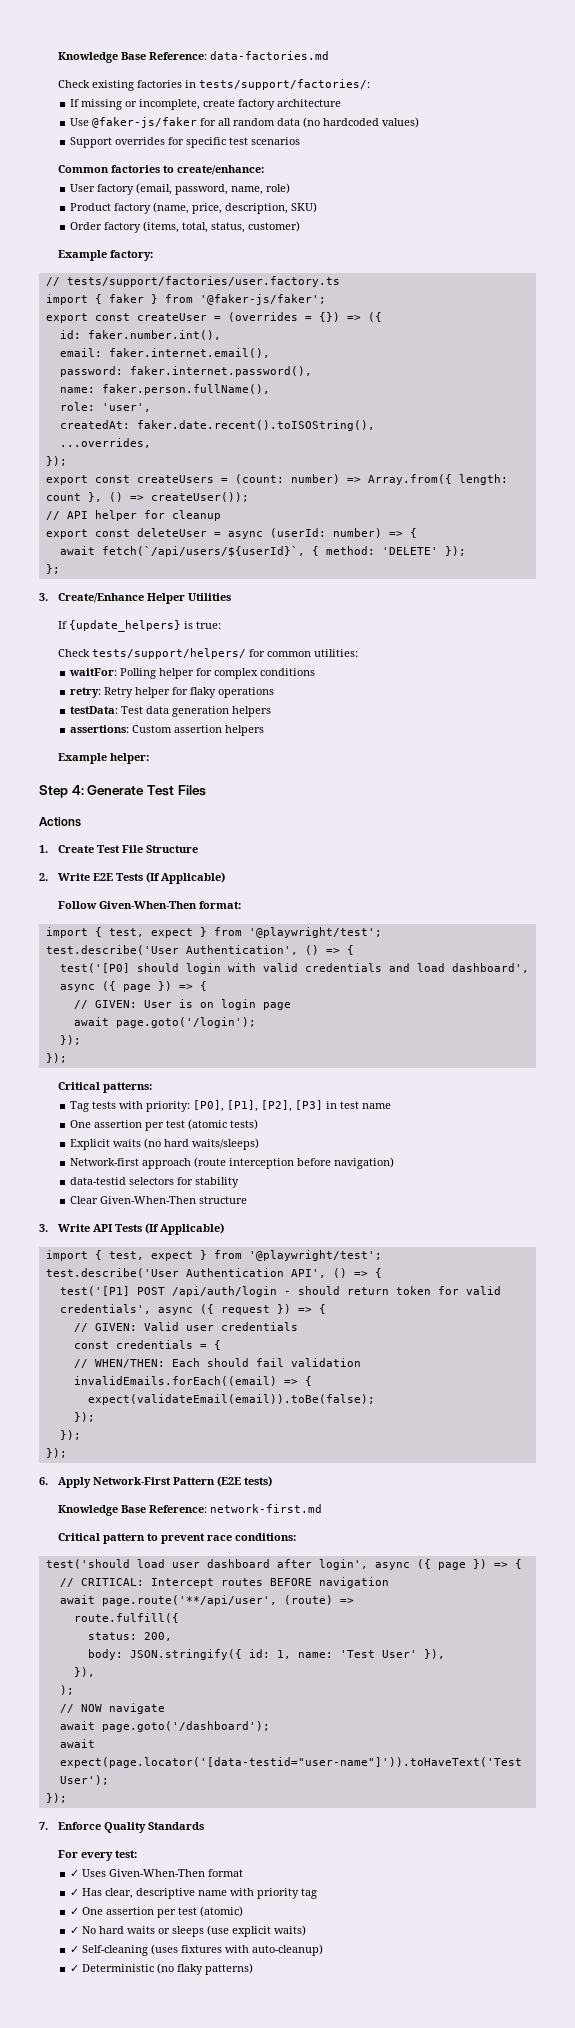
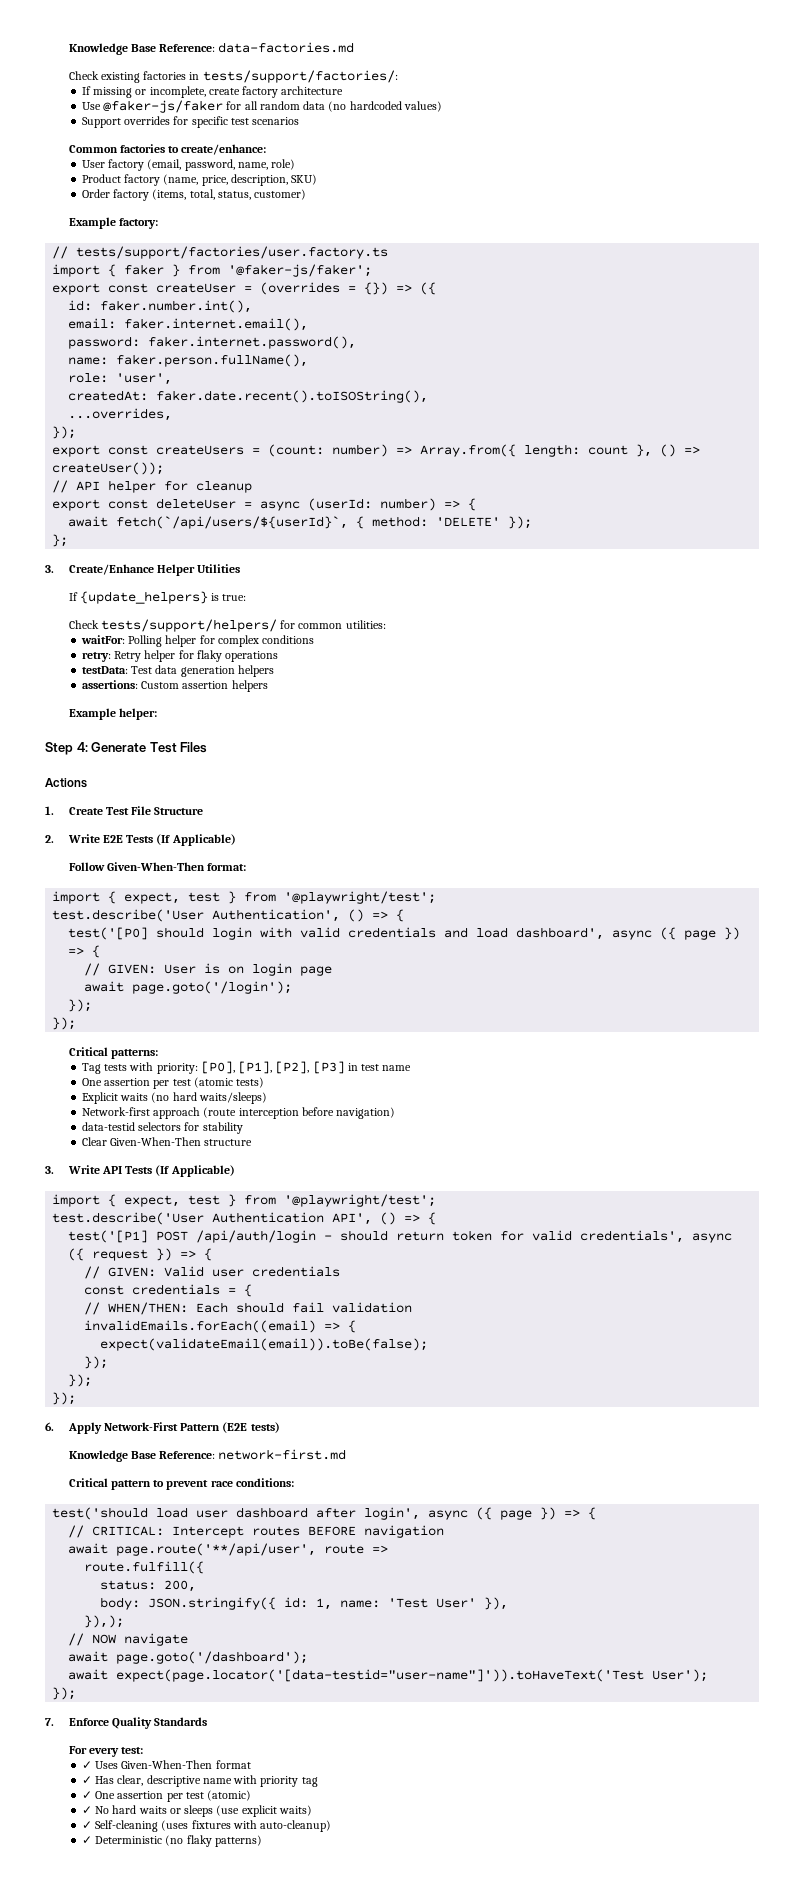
  Follow Given-When-Then format:
- import { test, expect } from '@playwright/test';
+ import { expect, test } from '@playwright/test';
  3. Write API Tests (If Applicable)
- import { test, expect } from '@playwright/test';
+ import { expect, test } from '@playwright/test';
- await page.route('**/api/user', (route) =>
+ await page.route('**/api/user', route =>
  body: JSON.stringify({ id: 1, name: 'Test User' }),
- }),
- );
+ }),);

